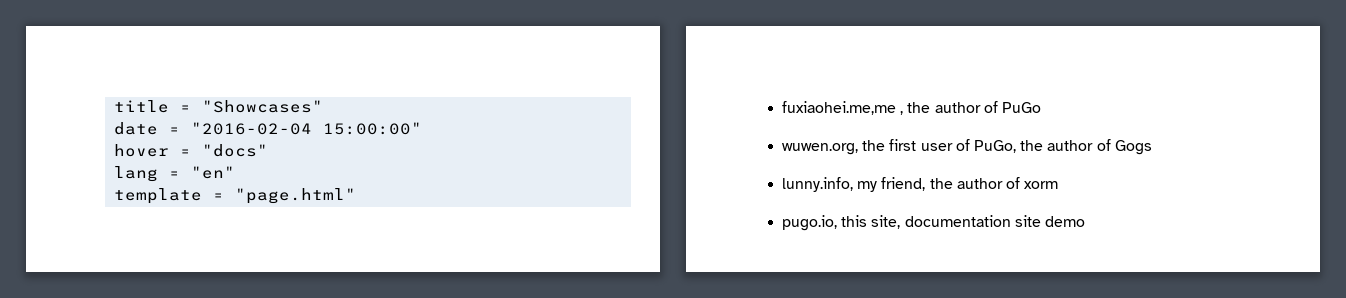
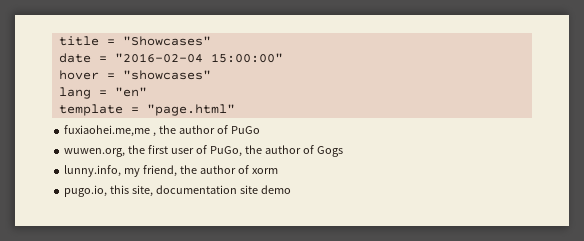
- hover = "docs"
+ hover = "showcases"

